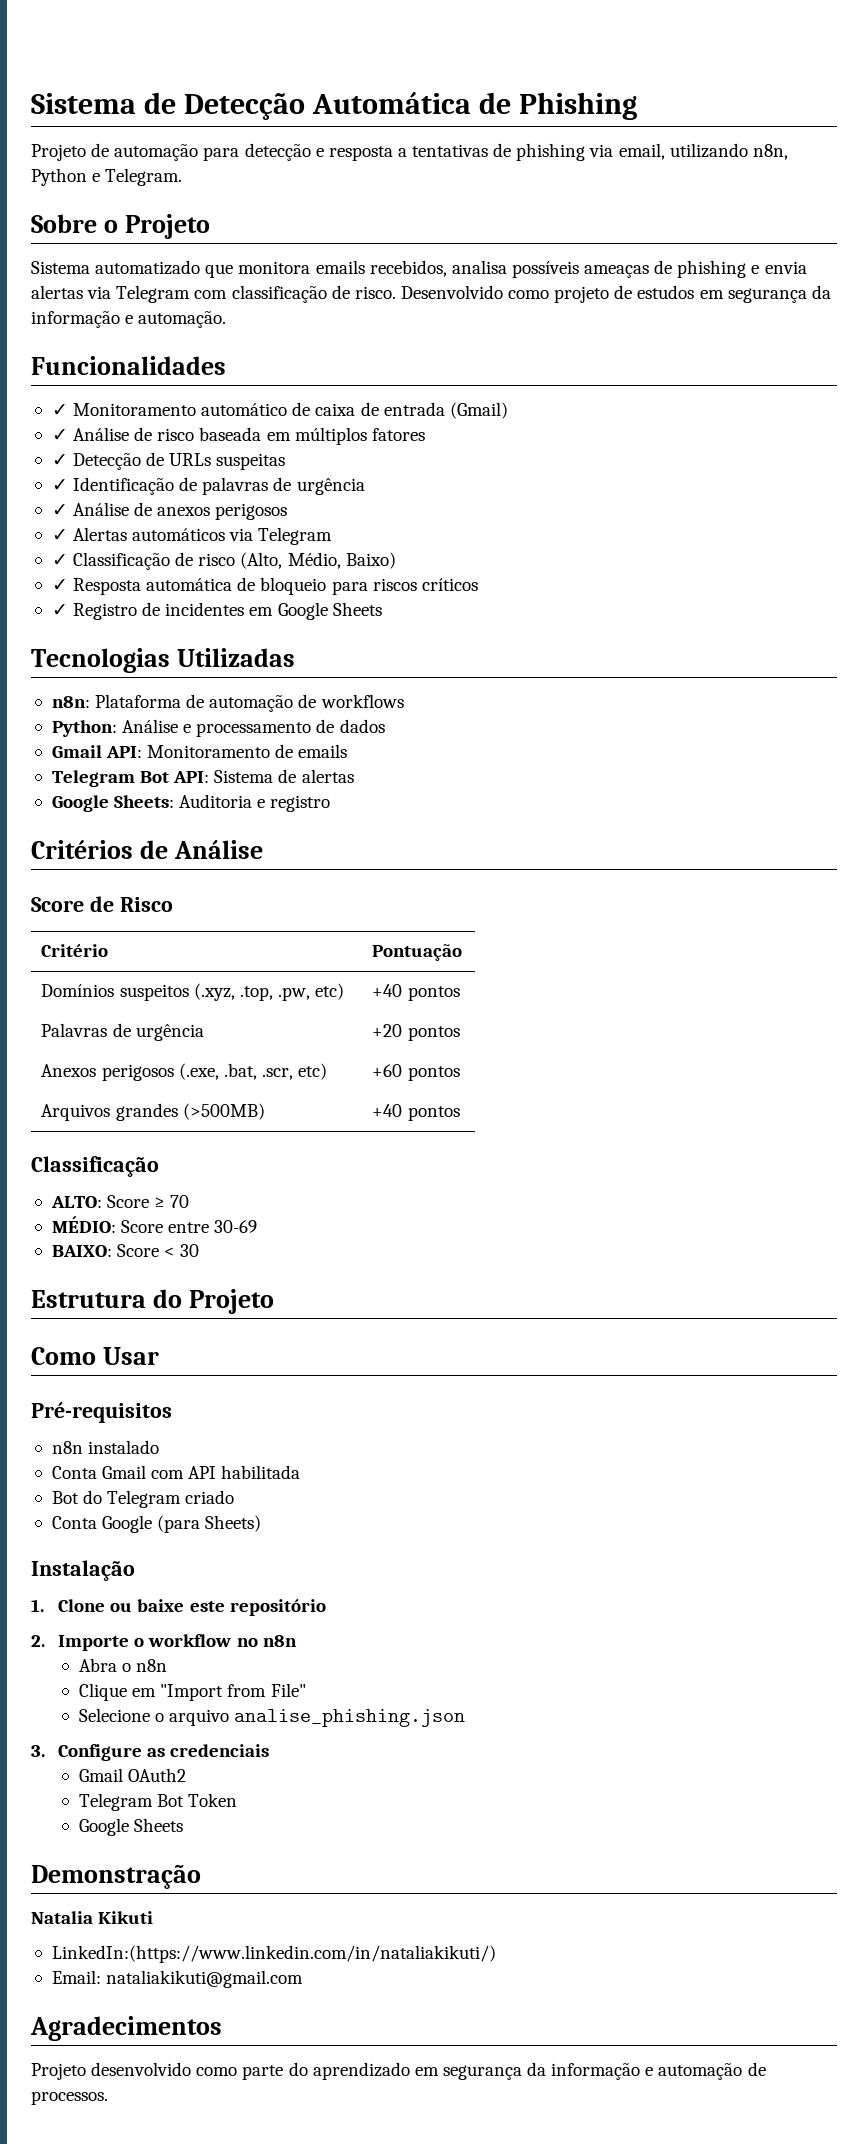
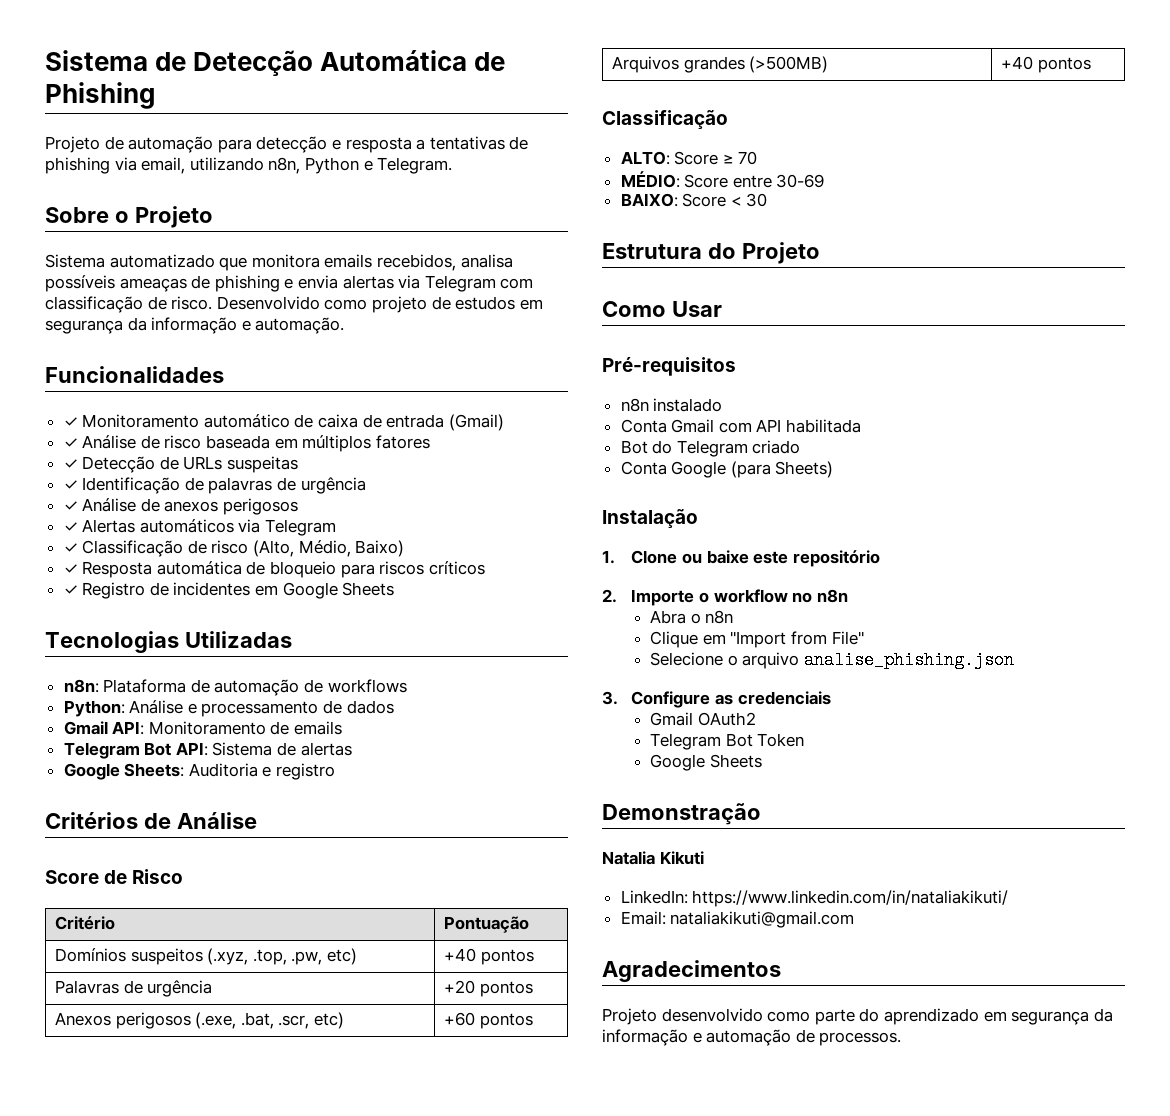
- LinkedIn:(https://www.linkedin.com/in/nataliakikuti/)
+ LinkedIn: https://www.linkedin.com/in/nataliakikuti/

